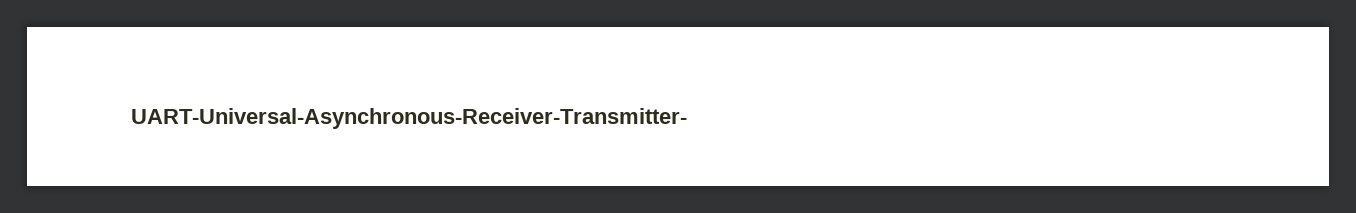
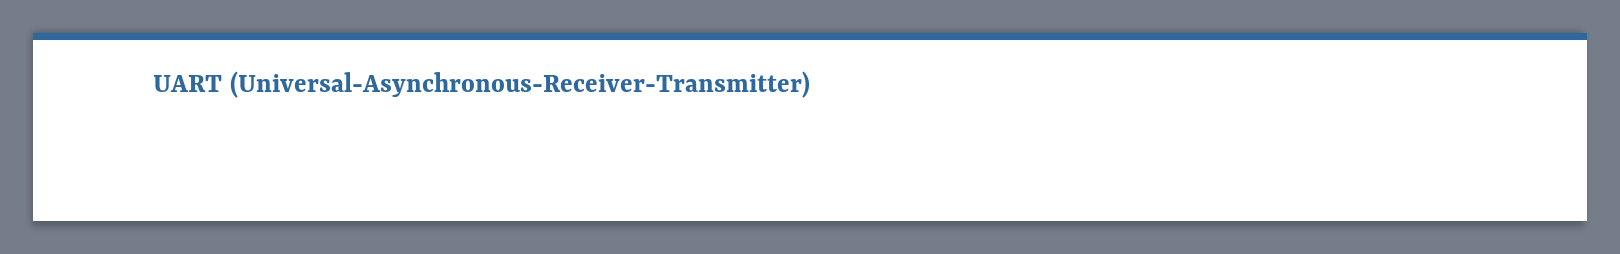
- UART-Universal-Asynchronous-Receiver-Transmitter-
+ UART (Universal-Asynchronous-Receiver-Transmitter)

